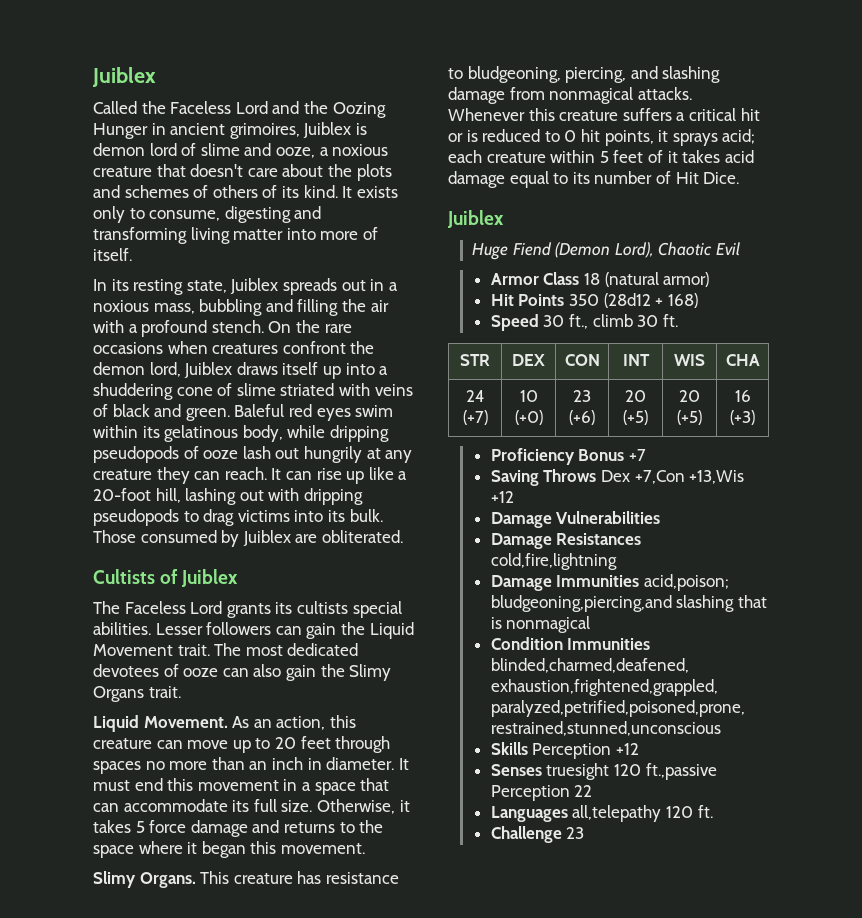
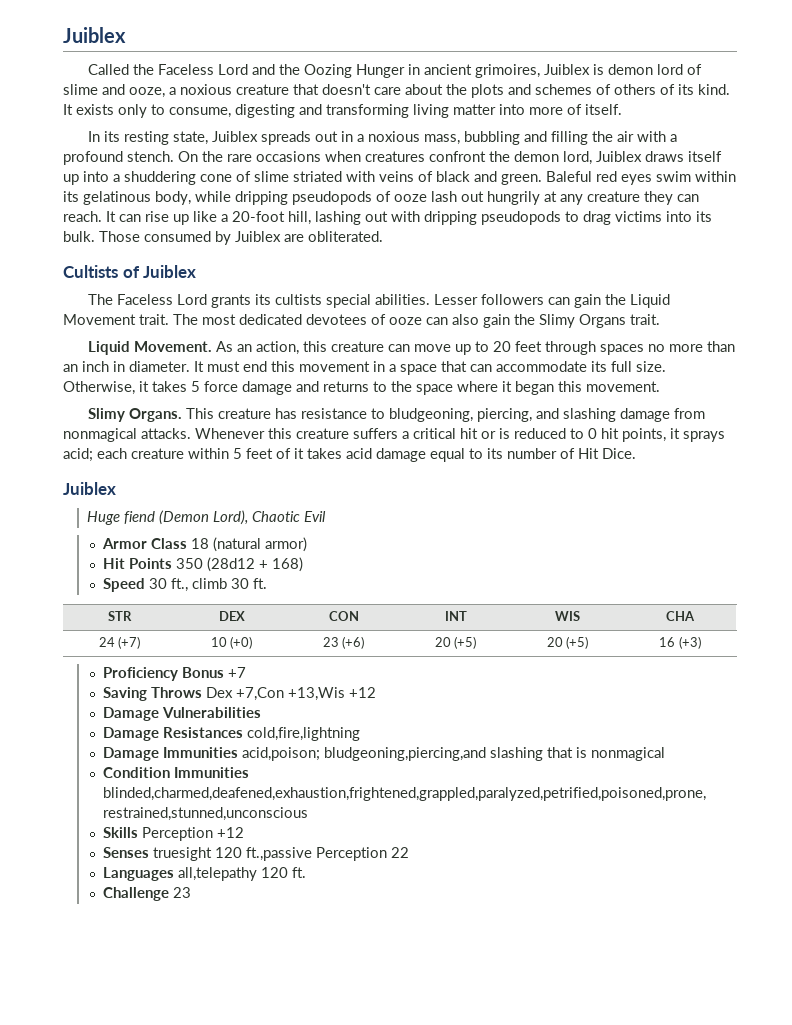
- Huge Fiend (Demon Lord), Chaotic Evil
+ Huge fiend (Demon Lord), Chaotic Evil

